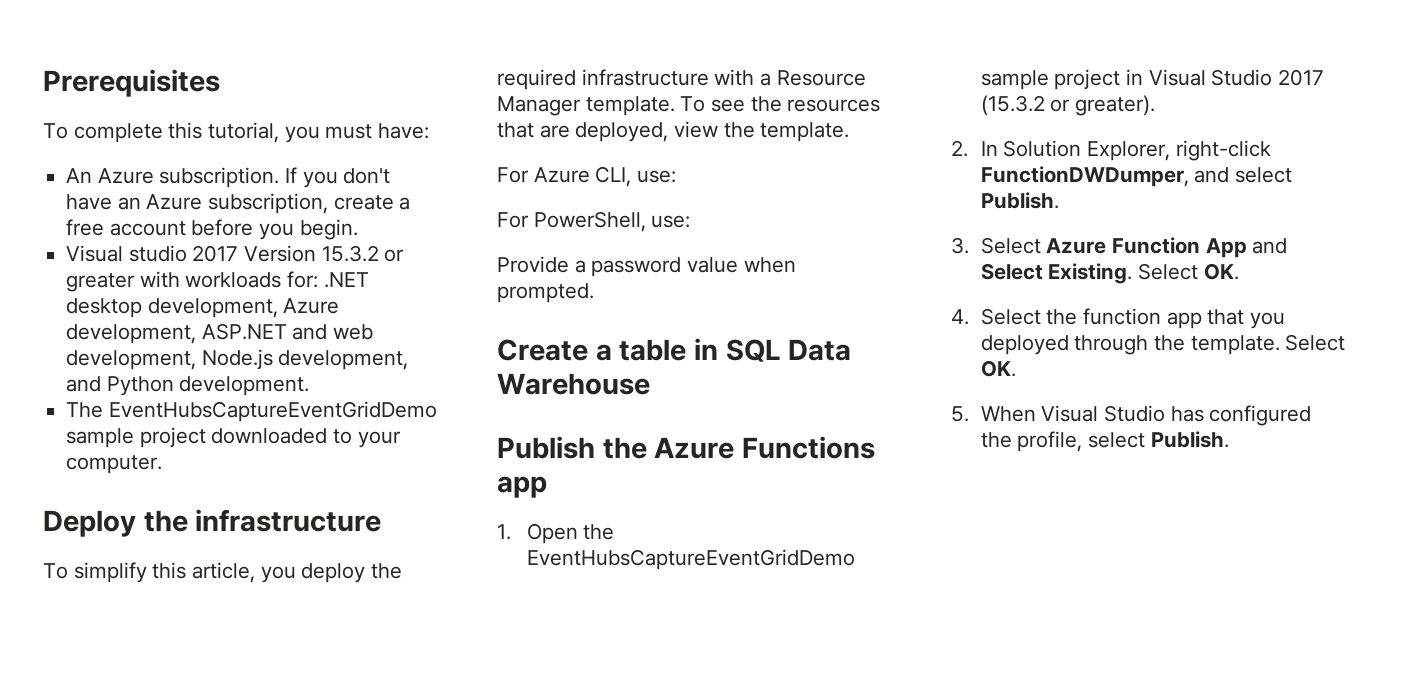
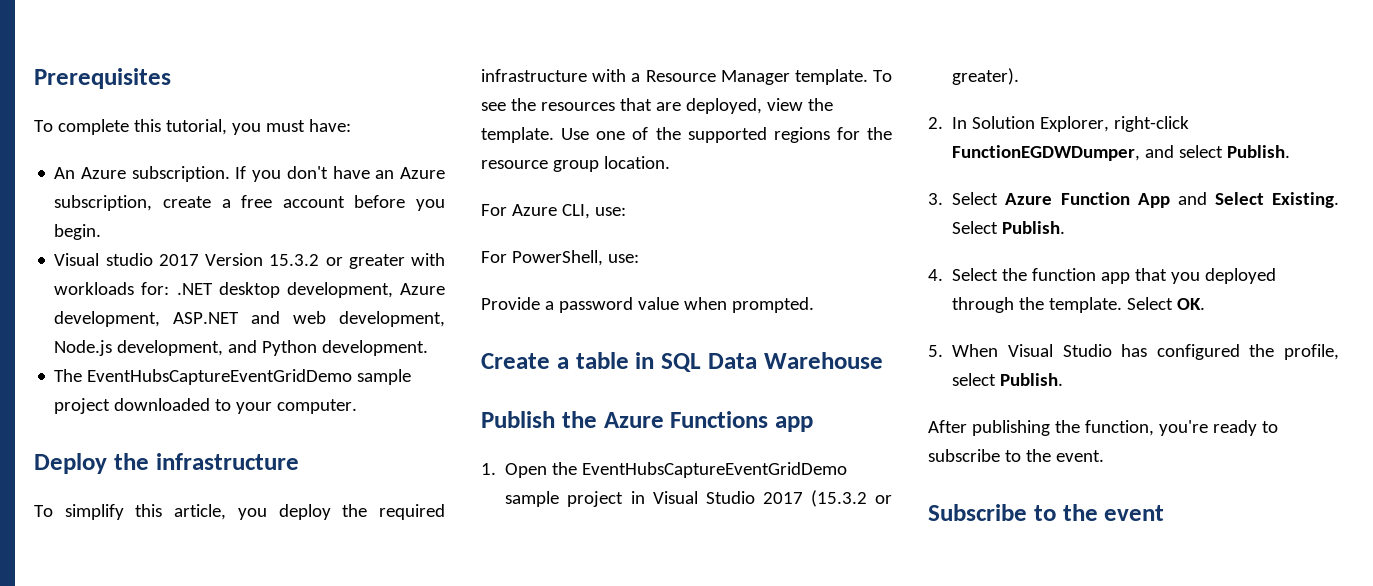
+ Use one of the supported regions for the resource group location.
- 2. In Solution Explorer, right-click FunctionDWDumper, and select Publish.
+ 2. In Solution Explorer, right-click FunctionEGDWDumper, and select Publish.
- 3. Select Azure Function App and Select Existing. Select OK.
+ 3. Select Azure Function App and Select Existing. Select Publish.
+ After publishing the function, you're ready to subscribe to the event.
+ Subscribe to the event

